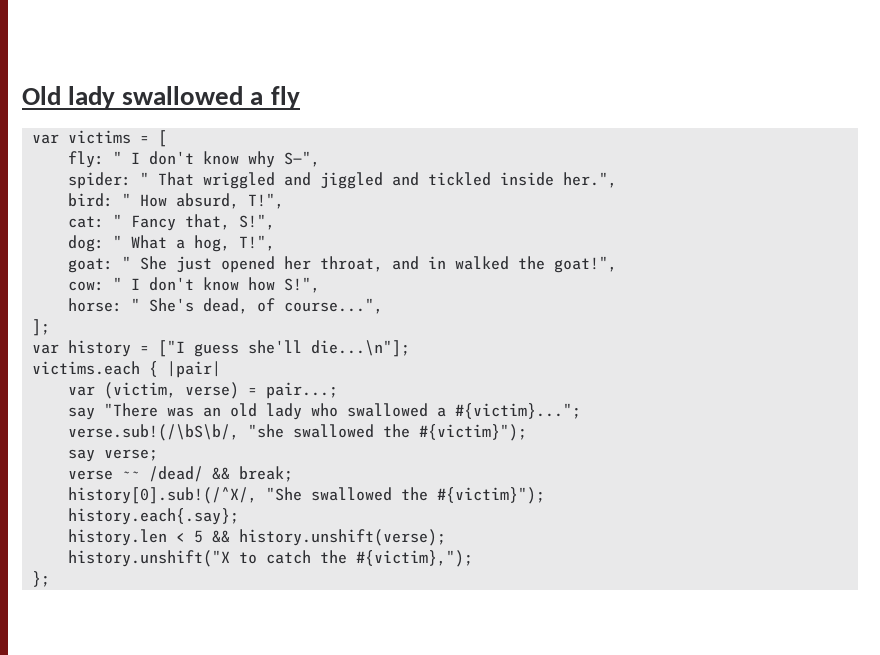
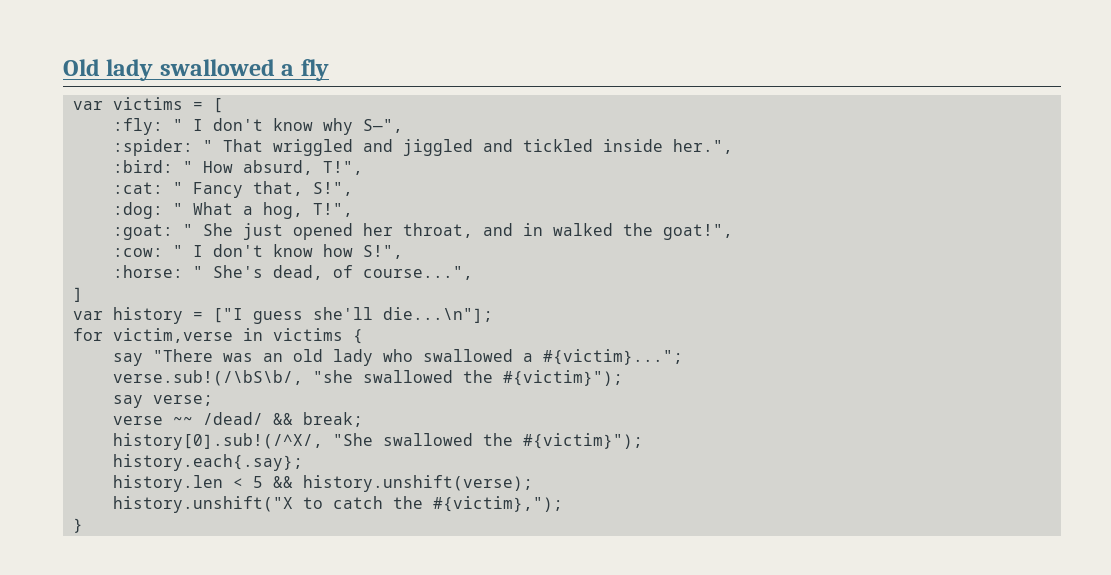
- fly: " I don't know why S—",
+ :fly: " I don't know why S—",
- spider: " That wriggled and jiggled and tickled inside her.",
+ :spider: " That wriggled and jiggled and tickled inside her.",
- bird: " How absurd, T!",
+ :bird: " How absurd, T!",
- cat: " Fancy that, S!",
+ :cat: " Fancy that, S!",
- dog: " What a hog, T!",
+ :dog: " What a hog, T!",
- goat: " She just opened her throat, and in walked the goat!",
+ :goat: " She just opened her throat, and in walked the goat!",
- cow: " I don't know how S!",
+ :cow: " I don't know how S!",
- horse: " She's dead, of course...",
+ :horse: " She's dead, of course...",
- ];
+ ]
- victims.each { |pair|
- var (victim, verse) = pair...;
+ for victim,verse in victims {
- };
+ }

